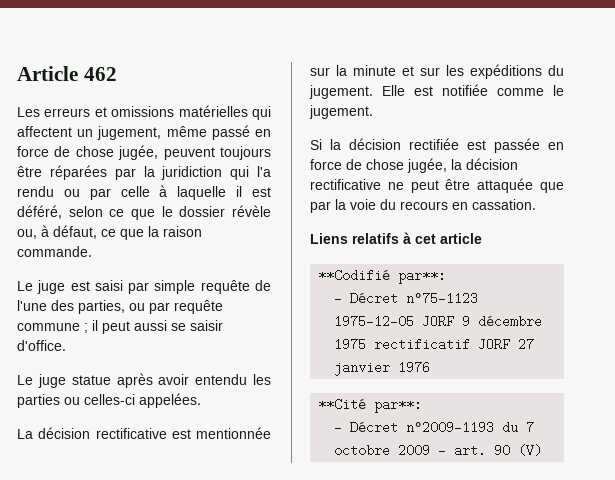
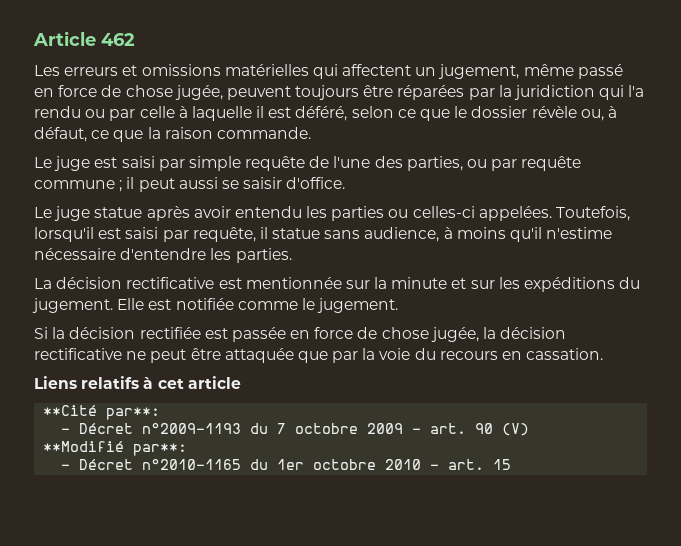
+ Toutefois, lorsqu'il est saisi par requête, il statue sans audience, à moins qu'il n'estime nécessaire d'entendre les parties.
- **Codifié par**:
- - Décret n°75-1123 1975-12-05 JORF 9 décembre 1975 rectificatif JORF 27 janvier 1976
+ **Modifié par**:
+ - Décret n°2010-1165 du 1er octobre 2010 - art. 15

